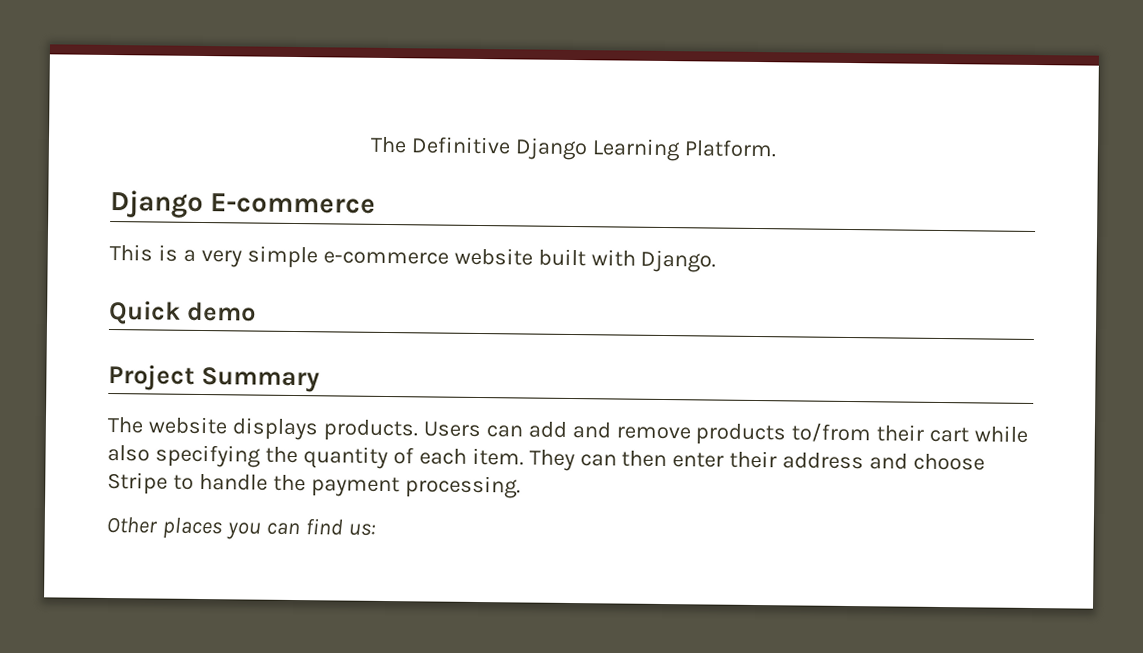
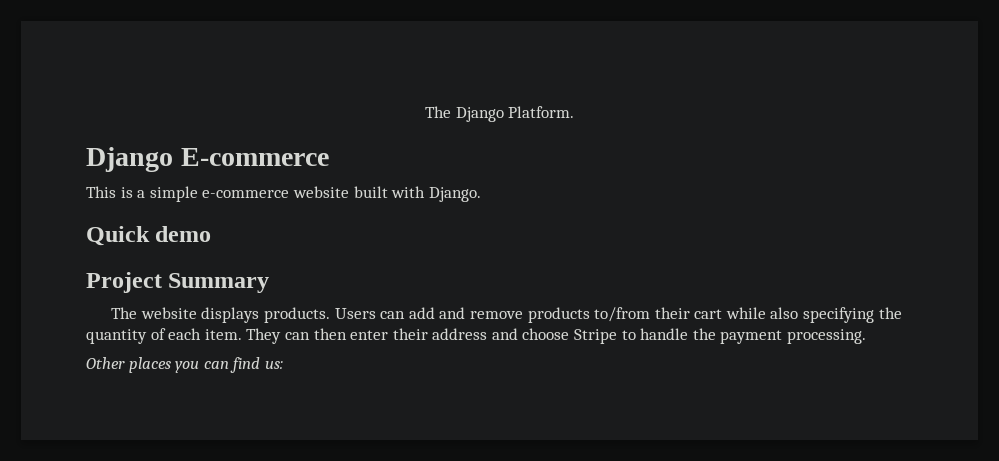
- The Definitive Django Learning Platform.
+ The Django Platform.
- This is a very simple e-commerce website built with Django.
+ This is a simple e-commerce website built with Django.

